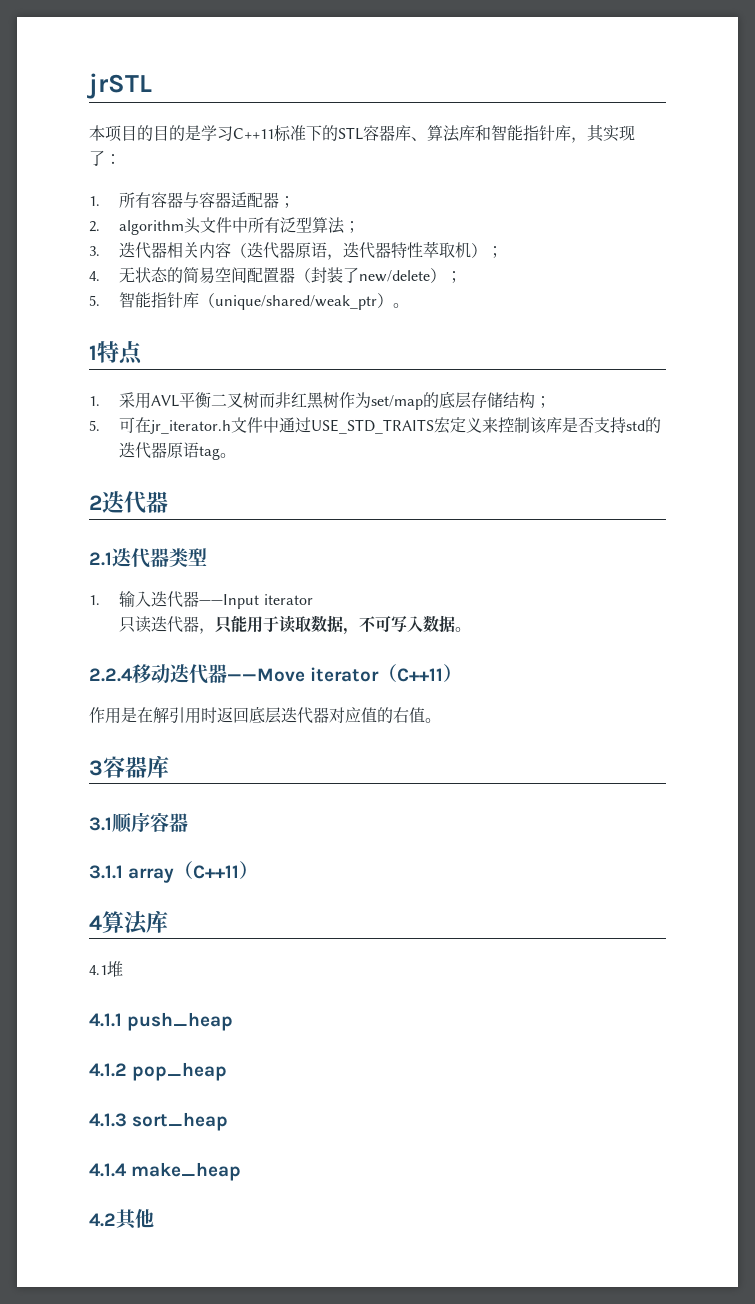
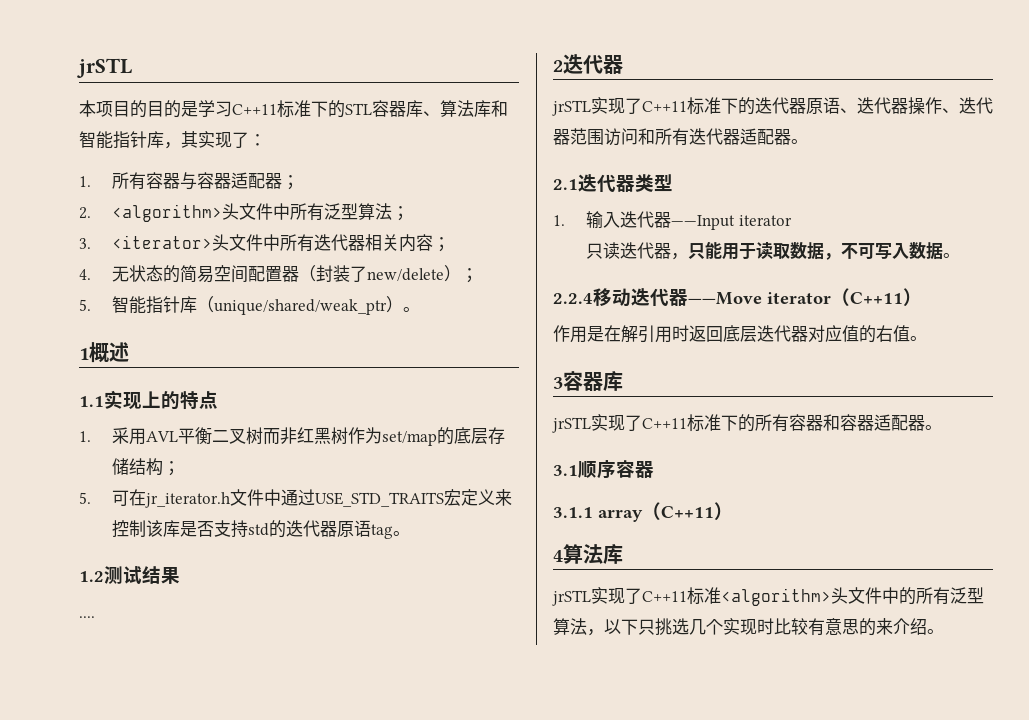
- 2. algorithm头文件中所有泛型算法；
+ 2. <algorithm>头文件中所有泛型算法；
- 3.迭代器相关内容（迭代器原语，迭代器特性萃取机）；
+ 3. <iterator>头文件中所有迭代器相关内容；
- 1特点
+ 1概述
+ 1.1实现上的特点
+ 1.2测试结果
+ ....
+ jrSTL实现了C++11标准下的迭代器原语、迭代器操作、迭代器范围访问和所有迭代器适配器。
+ jrSTL实现了C++11标准下的所有容器和容器适配器。
- 4.1堆
- 4.1.1 push_heap
- 4.1.2 pop_heap
- 4.1.3 sort_heap
- 4.1.4 make_heap
- 4.2其他
+ jrSTL实现了C++11标准<algorithm>头文件中的所有泛型算法，以下只挑选几个实现时比较有意思的来介绍。

